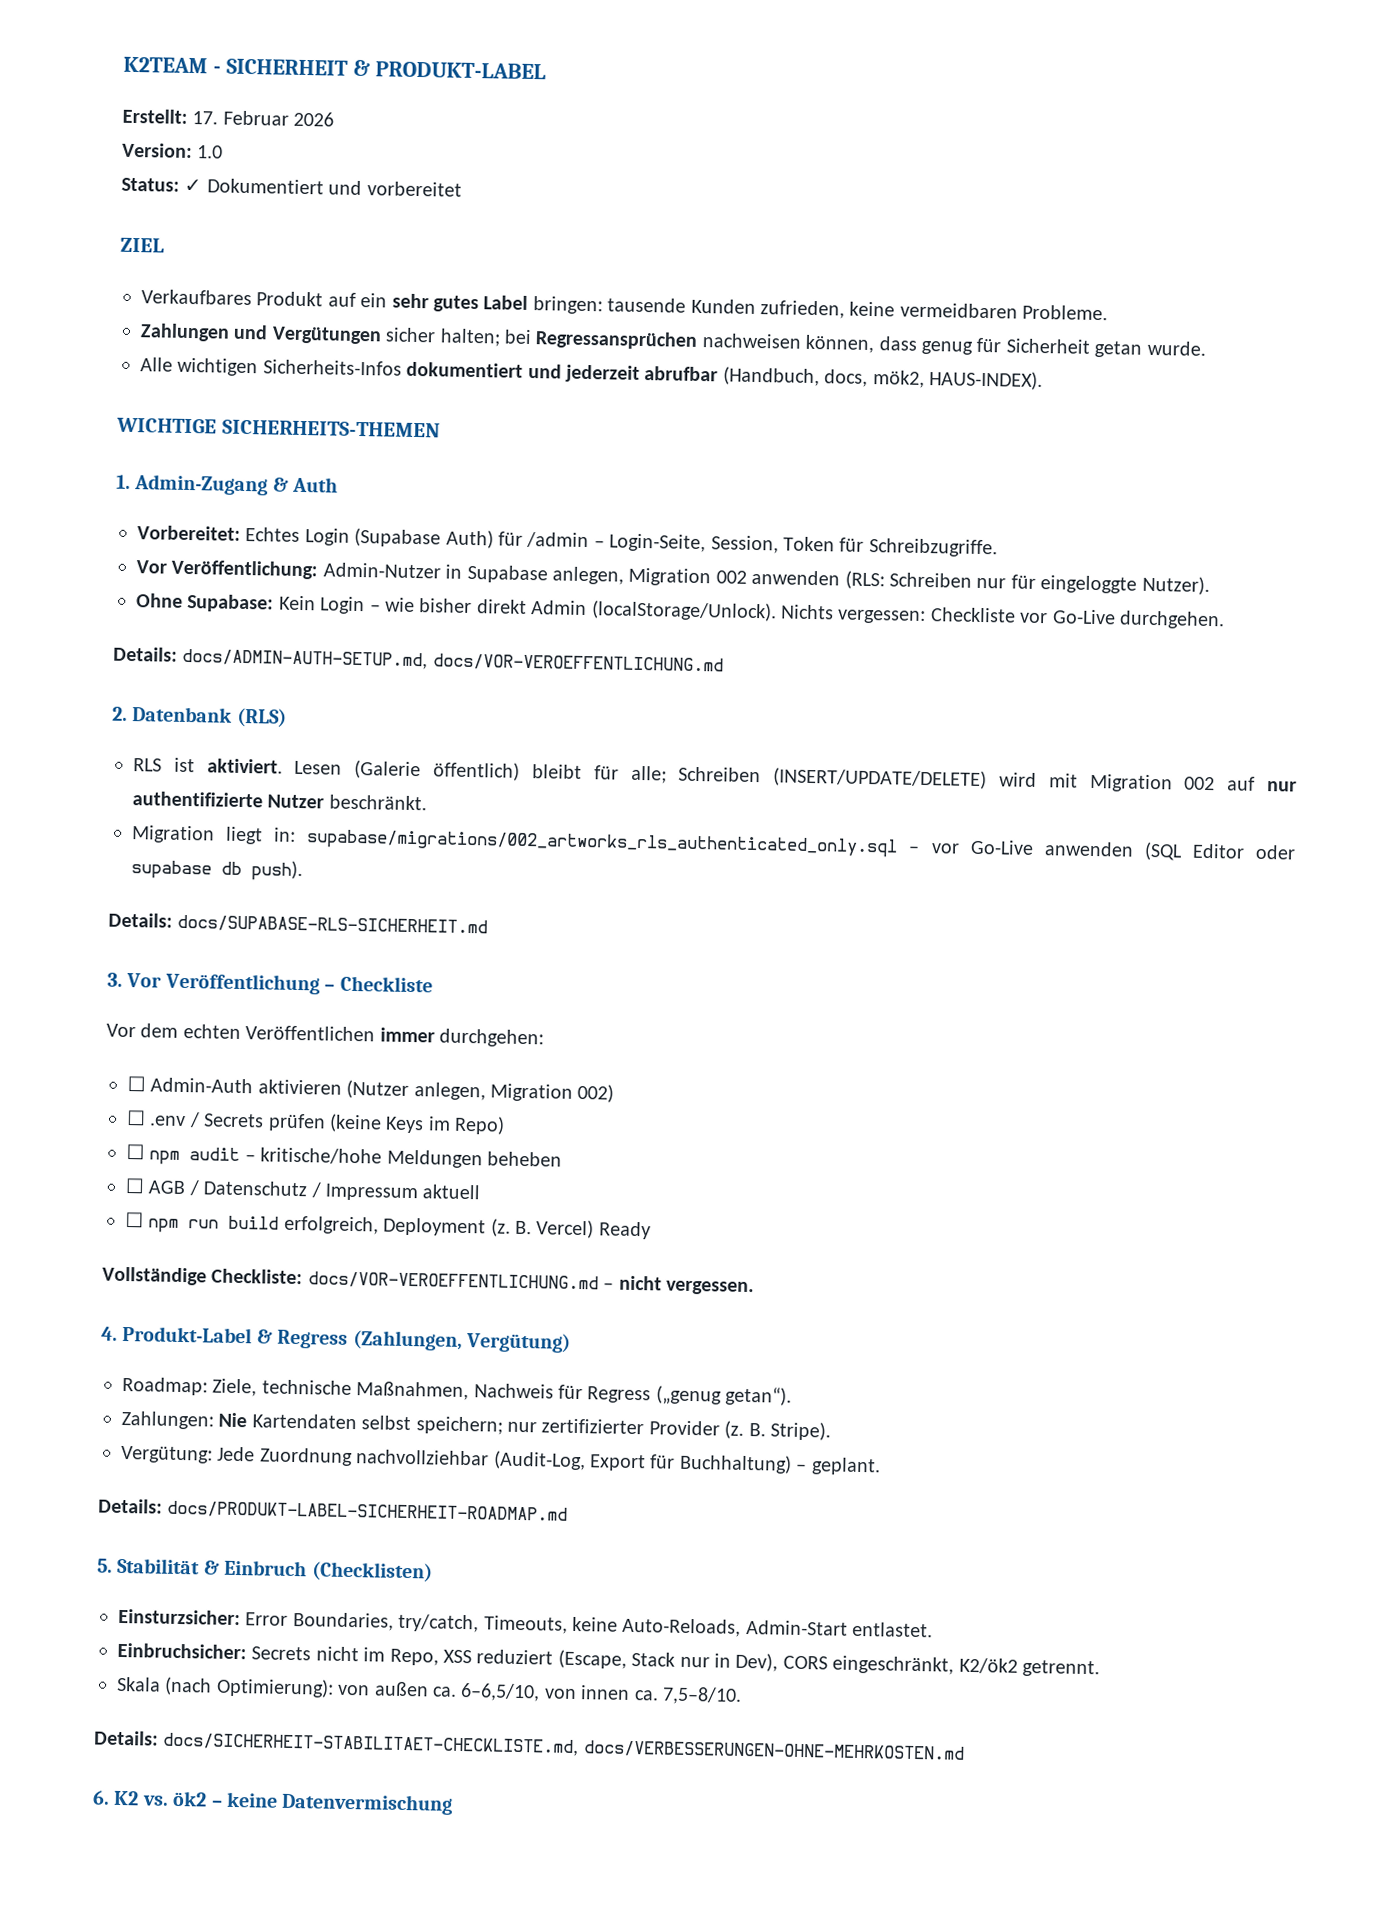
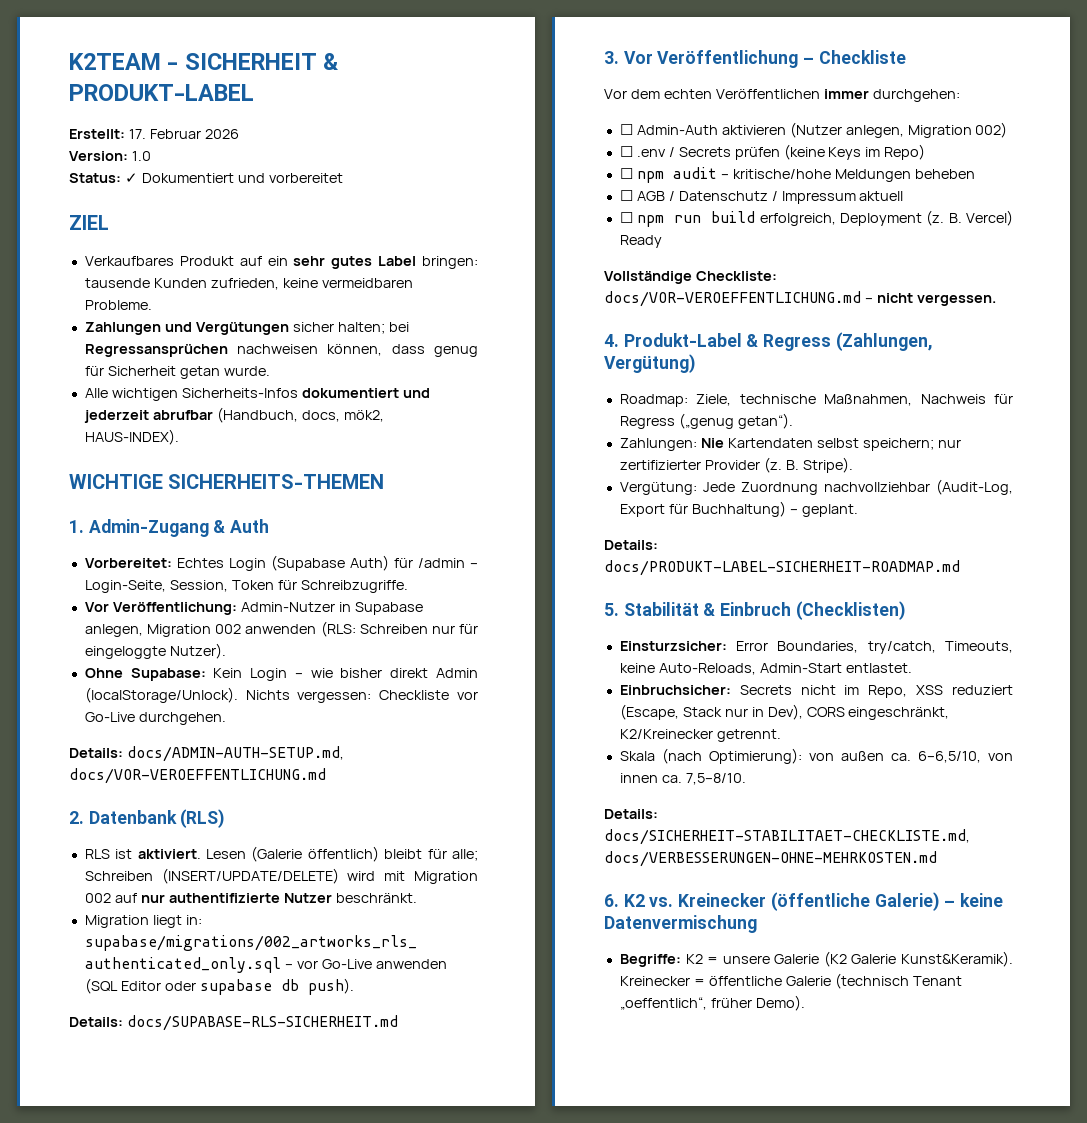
- Einbruchsicher: Secrets nicht im Repo, XSS reduziert (Escape, Stack nur in Dev), CORS eingeschränkt, K2/ök2 getrennt.
+ Einbruchsicher: Secrets nicht im Repo, XSS reduziert (Escape, Stack nur in Dev), CORS eingeschränkt, K2/Kreinecker getrennt.
- 6. K2 vs. ök2 – keine Datenvermischung
+ 6. K2 vs. Kreinecker (öffentliche Galerie) – keine Datenvermischung
+ Begriffe: K2 = unsere Galerie (K2 Galerie Kunst&Keramik). Kreinecker = öffentliche Galerie (technisch Tenant „oeffentlich“, früher Demo).

